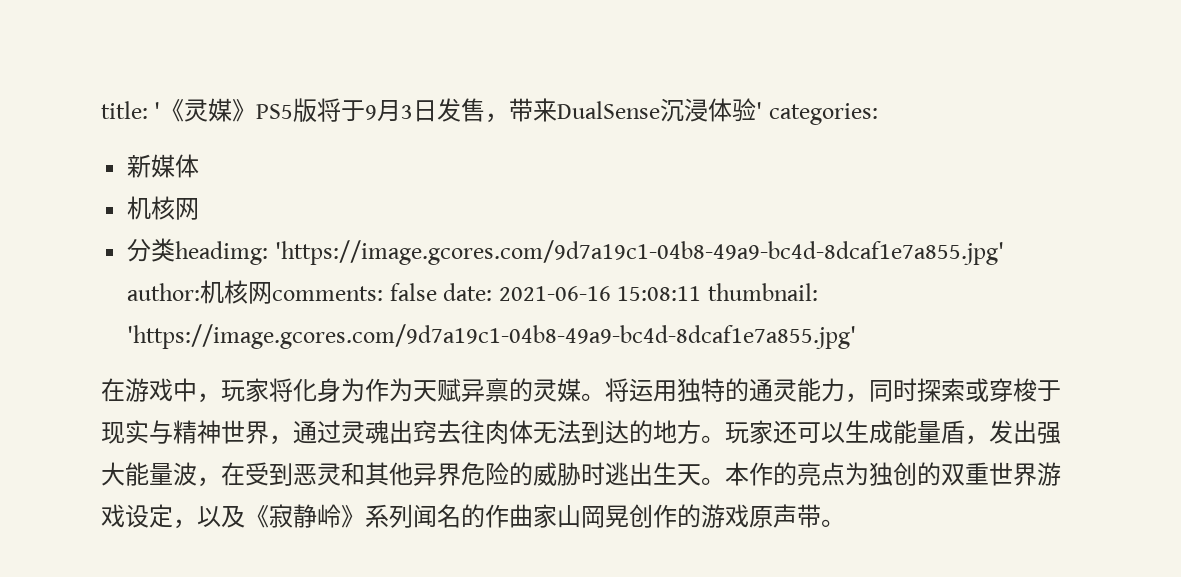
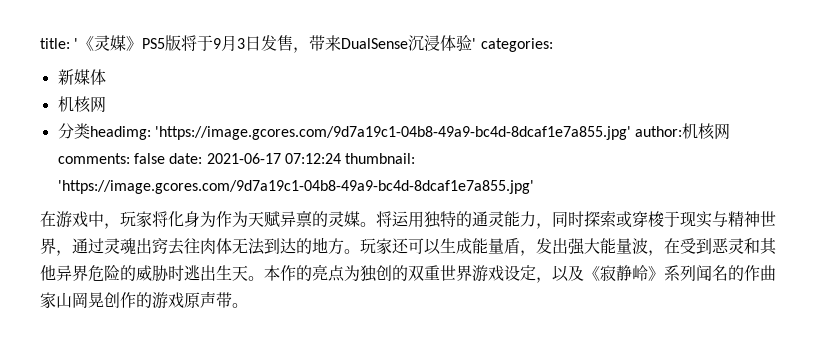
- 分类headimg: 'https://image.gcores.com/9d7a19c1-04b8-49a9-bc4d-8dcaf1e7a855.jpg' author:机核网comments: false date: 2021-06-16 15:08:11 thumbnail: 'https://image.gcores.com/9d7a19c1-04b8-49a9-bc4d-8dcaf1e7a855.jpg'
+ 分类headimg: 'https://image.gcores.com/9d7a19c1-04b8-49a9-bc4d-8dcaf1e7a855.jpg' author:机核网comments: false date: 2021-06-17 07:12:24 thumbnail: 'https://image.gcores.com/9d7a19c1-04b8-49a9-bc4d-8dcaf1e7a855.jpg'

